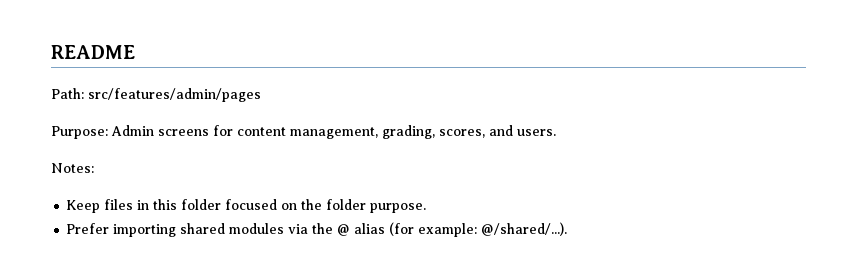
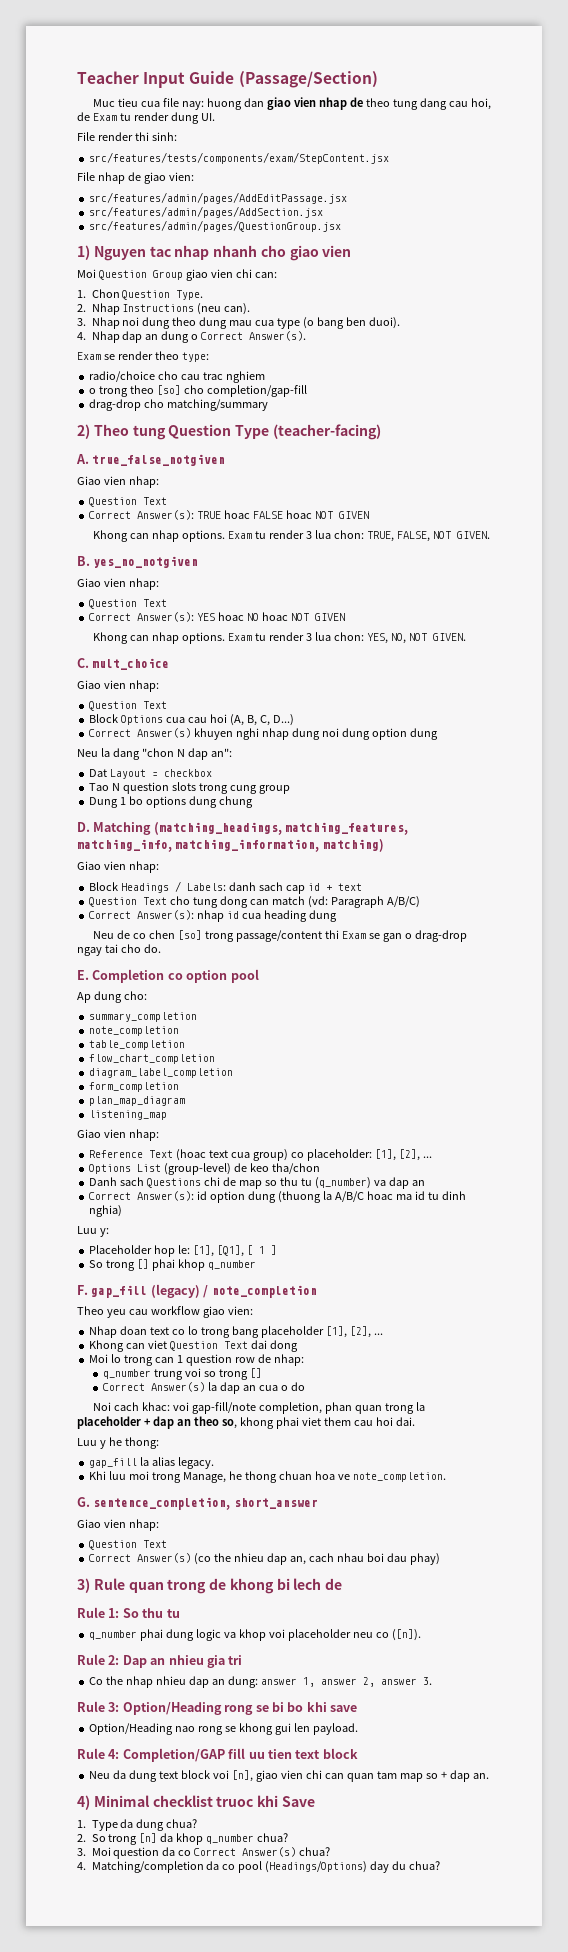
- README
- Path: src/features/admin/pages
- Purpose: Admin screens for content management, grading, scores, and users.
- Notes:
- Keep files in this folder focused on the folder purpose.
- Prefer importing shared modules via the @ alias (for example: @/shared/...).
+ Teacher Input Guide (Passage/Section)
+ Muc tieu cua file nay: huong dan giao vien nhap de theo tung dang cau hoi, de Exam tu render dung UI.
+ File render thi sinh:
+ src/features/tests/components/exam/StepContent.jsx
+ File nhap de giao vien:
+ src/features/admin/pages/AddEditPassage.jsx
+ src/features/admin/pages/AddSection.jsx
+ src/features/admin/pages/QuestionGroup.jsx
+ 1) Nguyen tac nhap nhanh cho giao vien
+ Moi Question Group giao vien chi can:
+ 1. Chon Question Type.
+ 2. Nhap Instructions (neu can).
+ 3. Nhap noi dung theo dung mau cua type (o bang ben duoi).
+ 4. Nhap dap an dung o Correct Answer(s).
+ Exam se render theo type:
+ radio/choice cho cau trac nghiem
+ o trong theo [so] cho completion/gap-fill
+ drag-drop cho matching/summary
+ 2) Theo tung Question Type (teacher-facing)
+ A. true_false_notgiven
+ Giao vien nhap:
+ Question Text
+ Correct Answer(s): TRUE hoac FALSE hoac NOT GIVEN
+ Khong can nhap options. Exam tu render 3 lua chon: TRUE, FALSE, NOT GIVEN.
+ B. yes_no_notgiven
+ Giao vien nhap:
+ Question Text
+ Correct Answer(s): YES hoac NO hoac NOT GIVEN
+ Khong can nhap options. Exam tu render 3 lua chon: YES, NO, NOT GIVEN.
+ C. mult_choice
+ Giao vien nhap:
+ Question Text
+ Block Options cua cau hoi (A, B, C, D...)
+ Correct Answer(s) khuyen nghi nhap dung noi dung option dung
+ Neu la dang "chon N dap an":
+ Dat Layout = checkbox
+ Tao N question slots trong cung group
+ Dung 1 bo options dung chung
+ D. Matching (matching_headings, matching_features, matching_info, matching_information, matching)
+ Giao vien nhap:
+ Block Headings / Labels: danh sach cap id + text
+ Question Text cho tung dong can match (vd: Paragraph A/B/C)
+ Correct Answer(s): nhap id cua heading dung
+ Neu de co chen [so] trong passage/content thi Exam se gan o drag-drop ngay tai cho do.
+ E. Completion co option pool
+ Ap dung cho:
+ summary_completion
+ note_completion
+ table_completion
+ flow_chart_completion
+ diagram_label_completion
+ form_completion
+ plan_map_diagram
+ listening_map
+ Giao vien nhap:
+ Reference Text (hoac text cua group) co placeholder: [1], [2], ...
+ Options List (group-level) de keo tha/chon
+ Danh sach Questions chi de map so thu tu (q_number) va dap an
+ Correct Answer(s): id option dung (thuong la A/B/C hoac ma id tu dinh nghia)
+ Luu y:
+ Placeholder hop le: [1], [Q1], [ 1 ]
+ So trong [] phai khop q_number
+ F. gap_fill (legacy) / note_completion
+ Theo yeu cau workflow giao vien:
+ Nhap doan text co lo trong bang placeholder [1], [2], ...
+ Khong can viet Question Text dai dong
+ Moi lo trong can 1 question row de nhap:
+ q_number trung voi so trong []
+ Correct Answer(s) la dap an cua o do
+ Noi cach khac: voi gap-fill/note completion, phan quan trong la placeholder + dap an theo so, khong phai viet them cau hoi dai.
+ Luu y he thong:
+ gap_fill la alias legacy.
+ Khi luu moi trong Manage, he thong chuan hoa ve note_completion.
+ G. sentence_completion, short_answer
+ Giao vien nhap:
+ Question Text
+ Correct Answer(s) (co the nhieu dap an, cach nhau boi dau phay)
+ 3) Rule quan trong de khong bi lech de
+ Rule 1: So thu tu
+ q_number phai dung logic va khop voi placeholder neu co ([n]).
+ Rule 2: Dap an nhieu gia tri
+ Co the nhap nhieu dap an dung: answer 1, answer 2, answer 3.
+ Rule 3: Option/Heading rong se bi bo khi save
+ Option/Heading nao rong se khong gui len payload.
+ Rule 4: Completion/GAP fill uu tien text block
+ Neu da dung text block voi [n], giao vien chi can quan tam map so + dap an.
+ 4) Minimal checklist truoc khi Save
+ 1. Type da dung chua?
+ 2. So trong [n] da khop q_number chua?
+ 3. Moi question da co Correct Answer(s) chua?
+ 4. Matching/completion da co pool (Headings/Options) day du chua?

